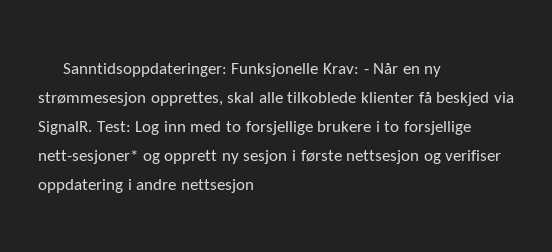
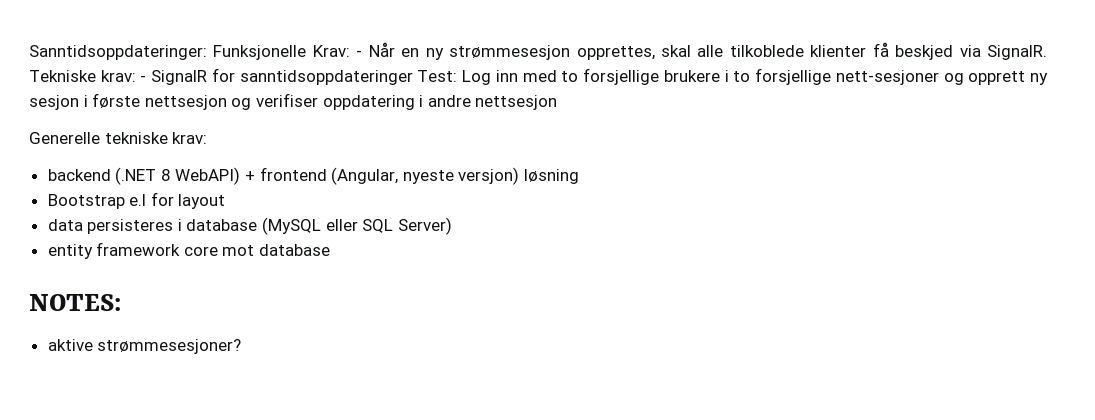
- Test: Log inn med to forsjellige brukere i to forsjellige nett-sesjoner* og opprett ny sesjon i første nettsesjon og verifiser oppdatering i andre nettsesjon
+ Tekniske krav: - SignalR for sanntidsoppdateringer Test: Log inn med to forsjellige brukere i to forsjellige nett-sesjoner og opprett ny sesjon i første nettsesjon og verifiser oppdatering i andre nettsesjon
+ Generelle tekniske krav:
+ backend (.NET 8 WebAPI) + frontend (Angular, nyeste versjon) løsning
+ Bootstrap e.l for layout
+ data persisteres i database (MySQL eller SQL Server)
+ entity framework core mot database
+ NOTES:
+ aktive strømmesesjoner?

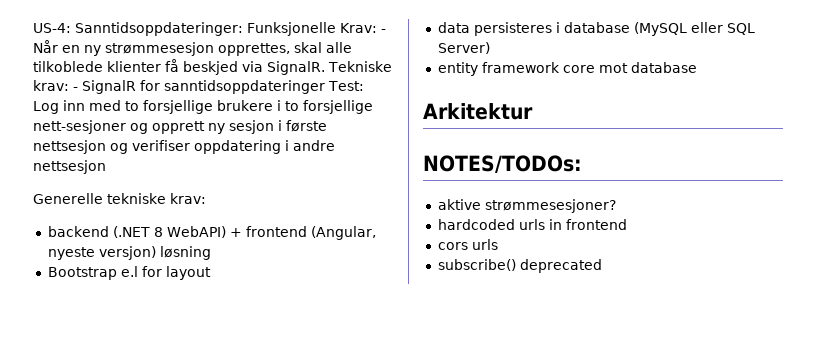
- Sanntidsoppdateringer: Funksjonelle Krav: - Når en ny strømmesesjon opprettes, skal alle tilkoblede klienter få beskjed via SignalR.
+ US-4: Sanntidsoppdateringer: Funksjonelle Krav: - Når en ny strømmesesjon opprettes, skal alle tilkoblede klienter få beskjed via SignalR.
- NOTES:
+ Arkitektur
+ NOTES/TODOs:
+ hardcoded urls in frontend
+ cors urls
+ subscribe() deprecated

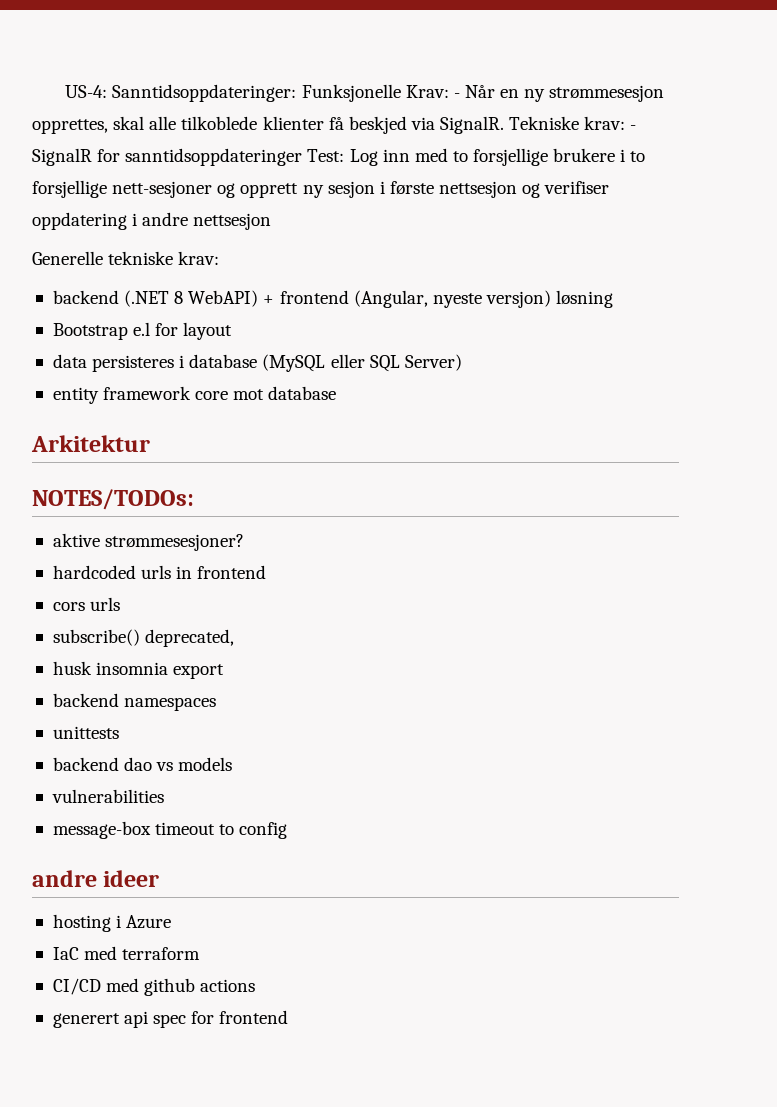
- subscribe() deprecated
+ subscribe() deprecated,
+ husk insomnia export
+ backend namespaces
+ unittests
+ backend dao vs models
+ vulnerabilities
+ message-box timeout to config
+ andre ideer
+ hosting i Azure
+ IaC med terraform
+ CI/CD med github actions
+ generert api spec for frontend

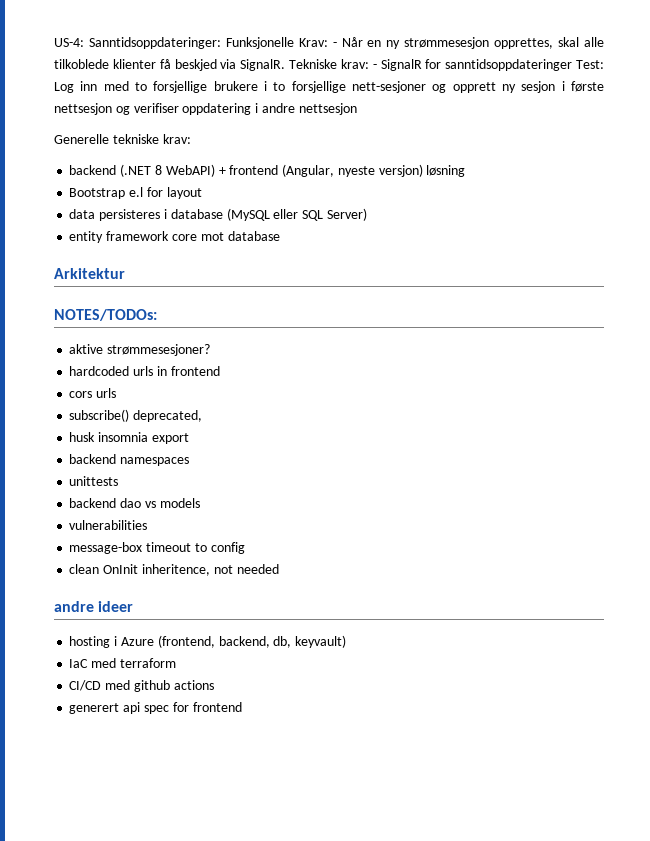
+ clean OnInit inheritence, not needed
- hosting i Azure
+ hosting i Azure (frontend, backend, db, keyvault)

